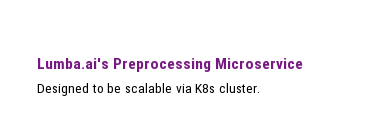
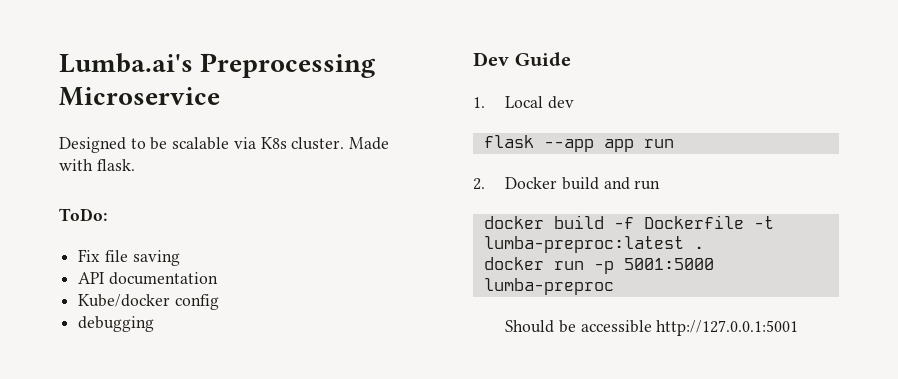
+ Made with flask.
+ ToDo:
+ Fix file saving
+ API documentation
+ Kube/docker config
+ debugging
+ Dev Guide
+ 1. Local dev
+ flask --app app run
+ 2. Docker build and run
+ docker build -f Dockerfile -t lumba-preproc:latest .
+ docker run -p 5001:5000 lumba-preproc
+ Should be accessible http://127.0.0.1:5001

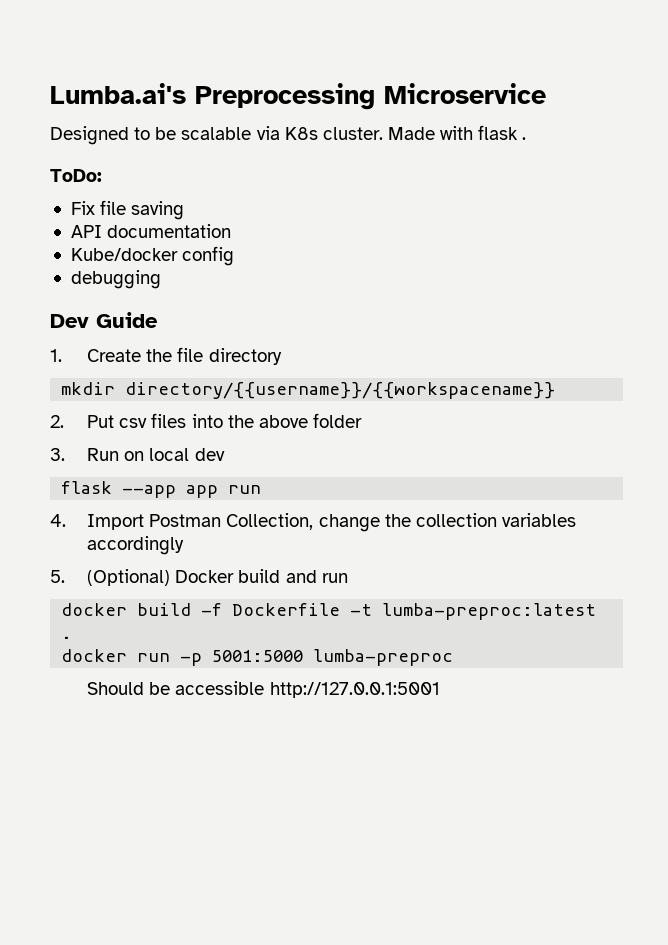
- Made with flask.
+ Made with flask .
- 1. Local dev
+ 1. Create the file directory
+ mkdir directory/{{username}}/{{workspacename}}
+ 2. Put csv files into the above folder
+ 3. Run on local dev
- 2. Docker build and run
+ 4. Import Postman Collection, change the collection variables accordingly
+ 5. (Optional) Docker build and run

